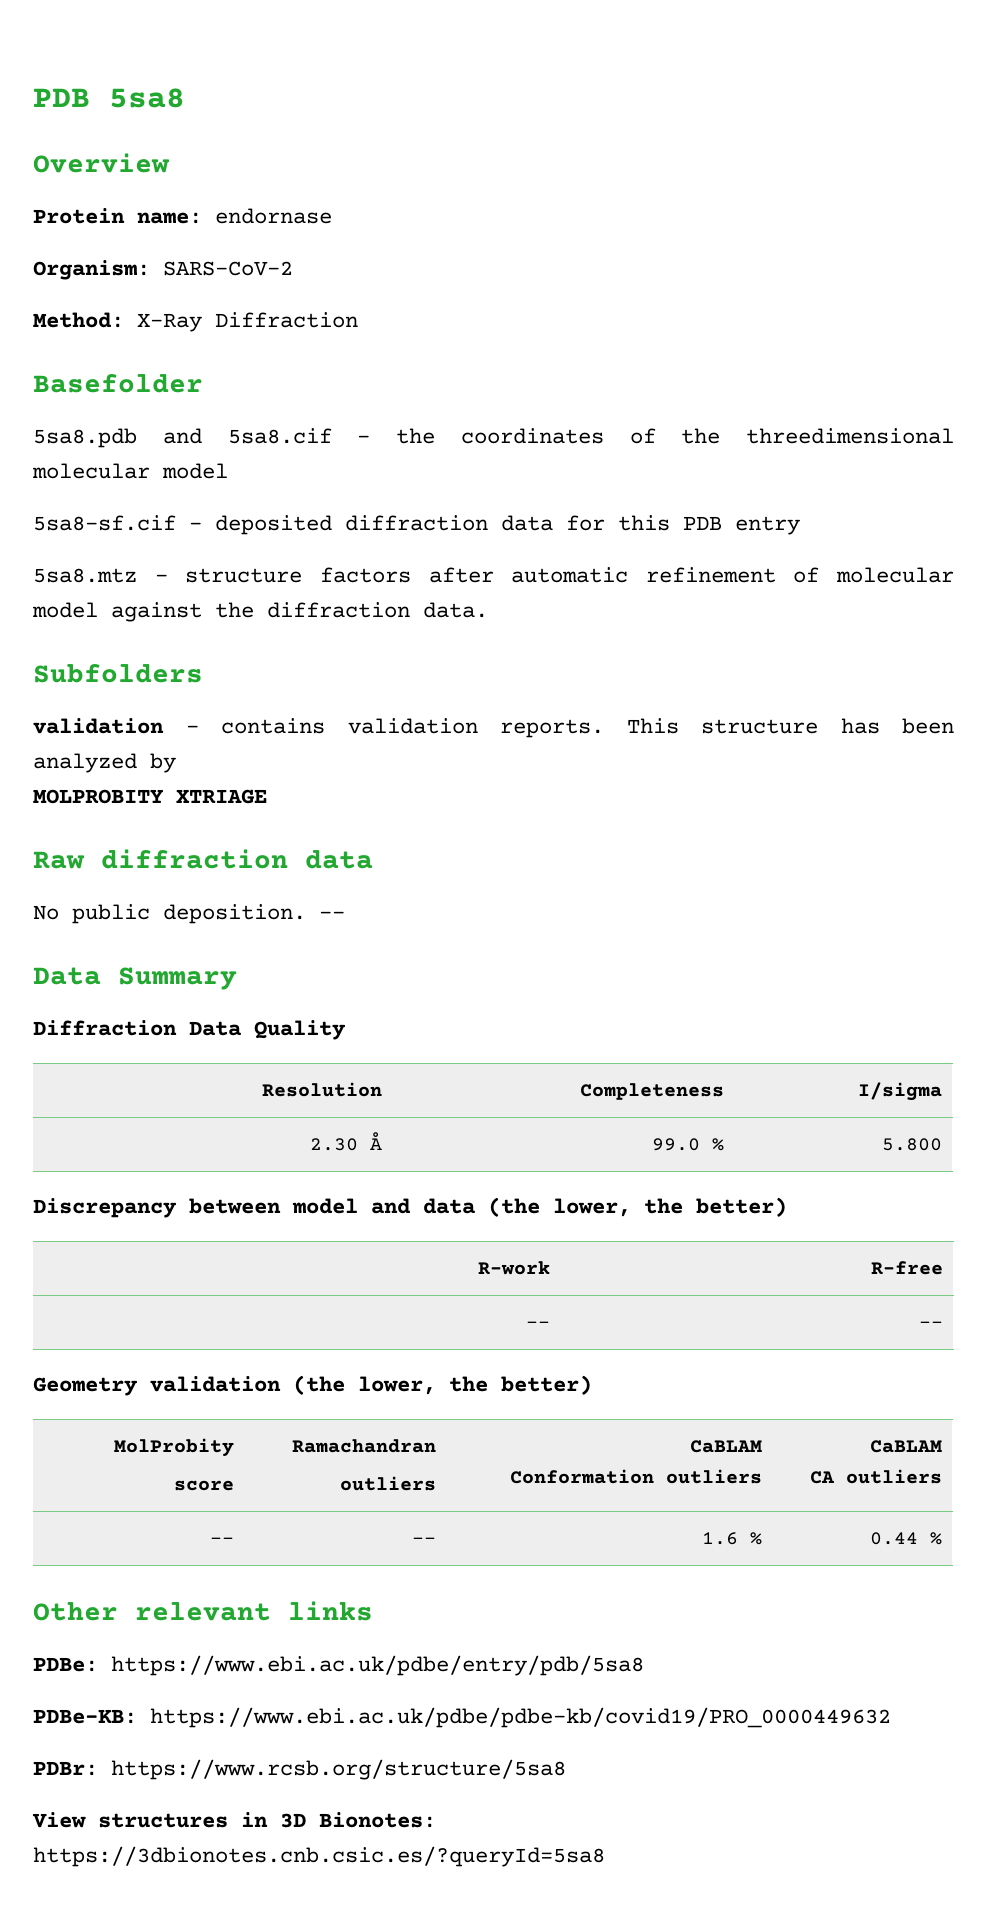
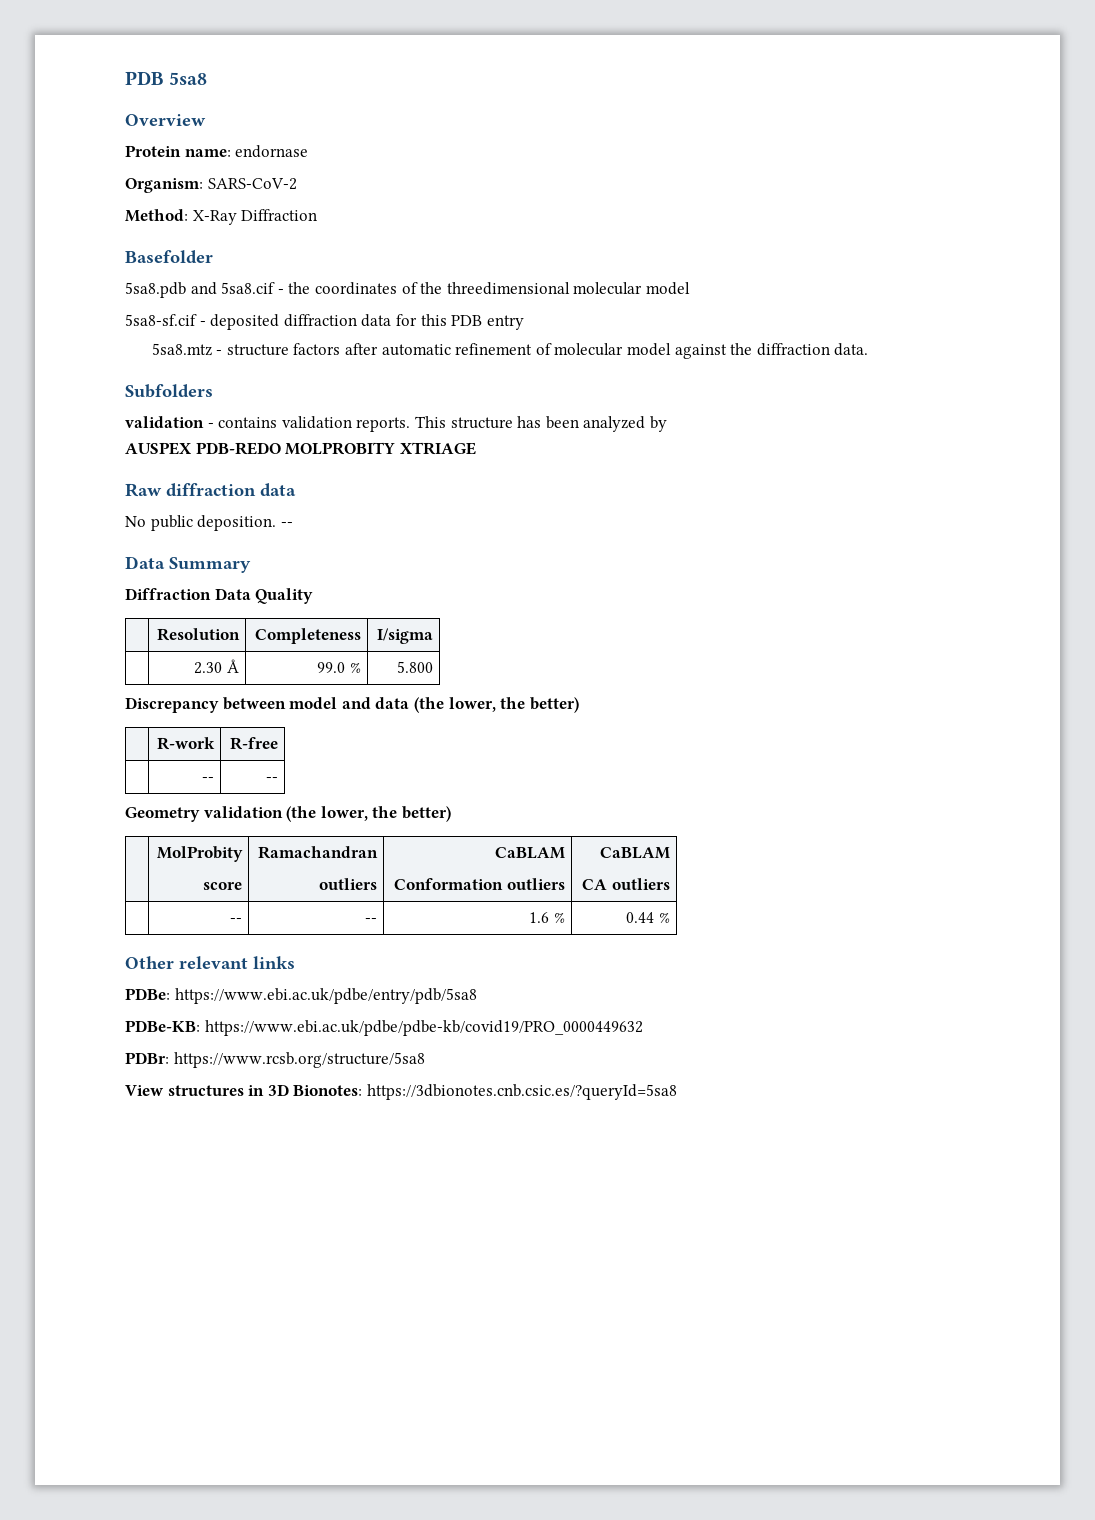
- MOLPROBITY XTRIAGE
+ AUSPEX PDB-REDO MOLPROBITY XTRIAGE

